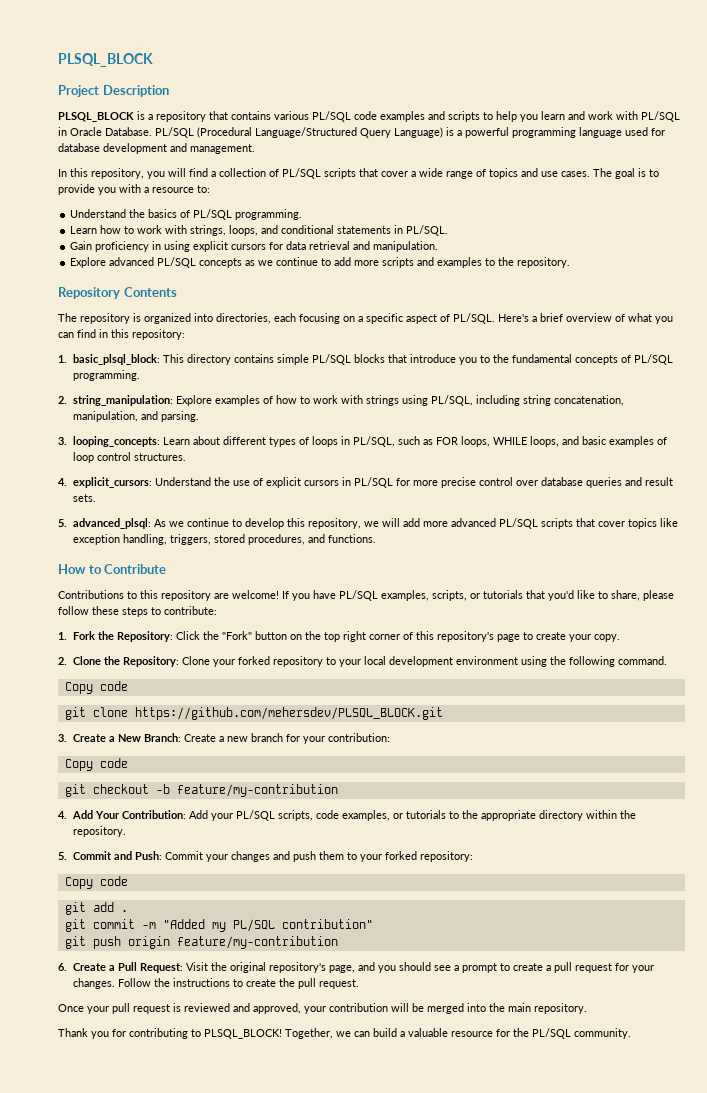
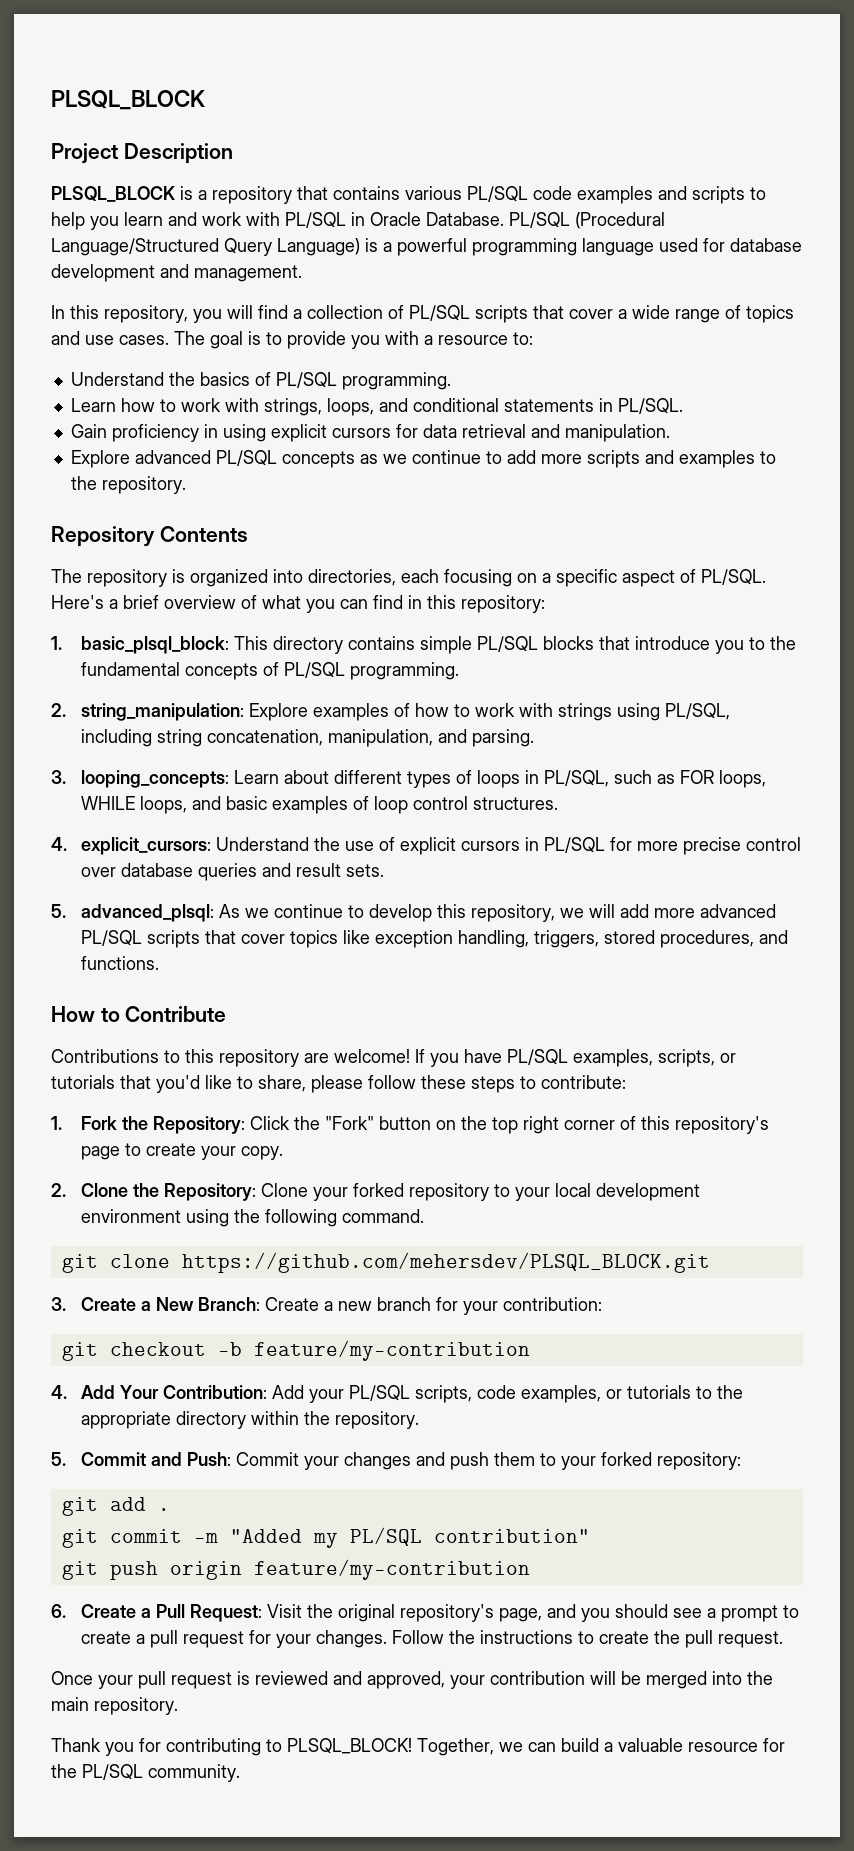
  2. Clone the Repository: Clone your forked repository to your local development environment using the following command.
- Copy code
  3. Create a New Branch: Create a new branch for your contribution:
- Copy code
  5. Commit and Push: Commit your changes and push them to your forked repository:
- Copy code

